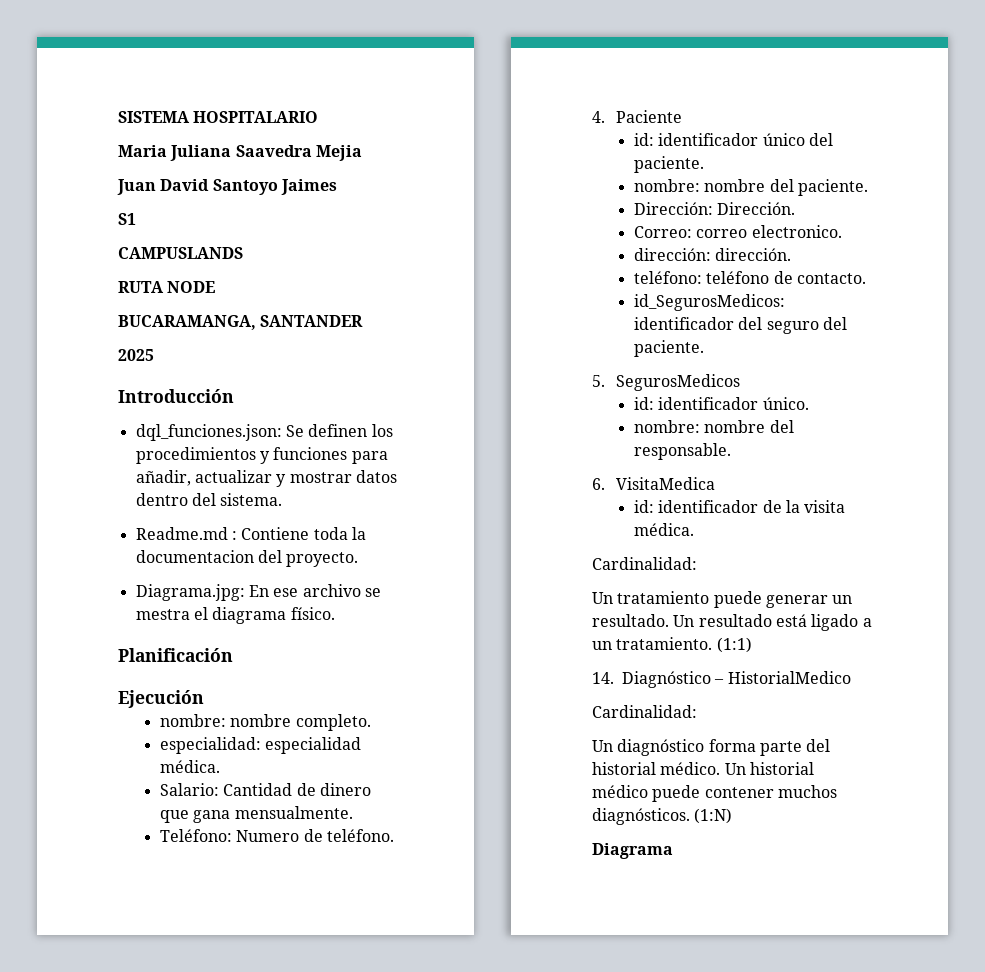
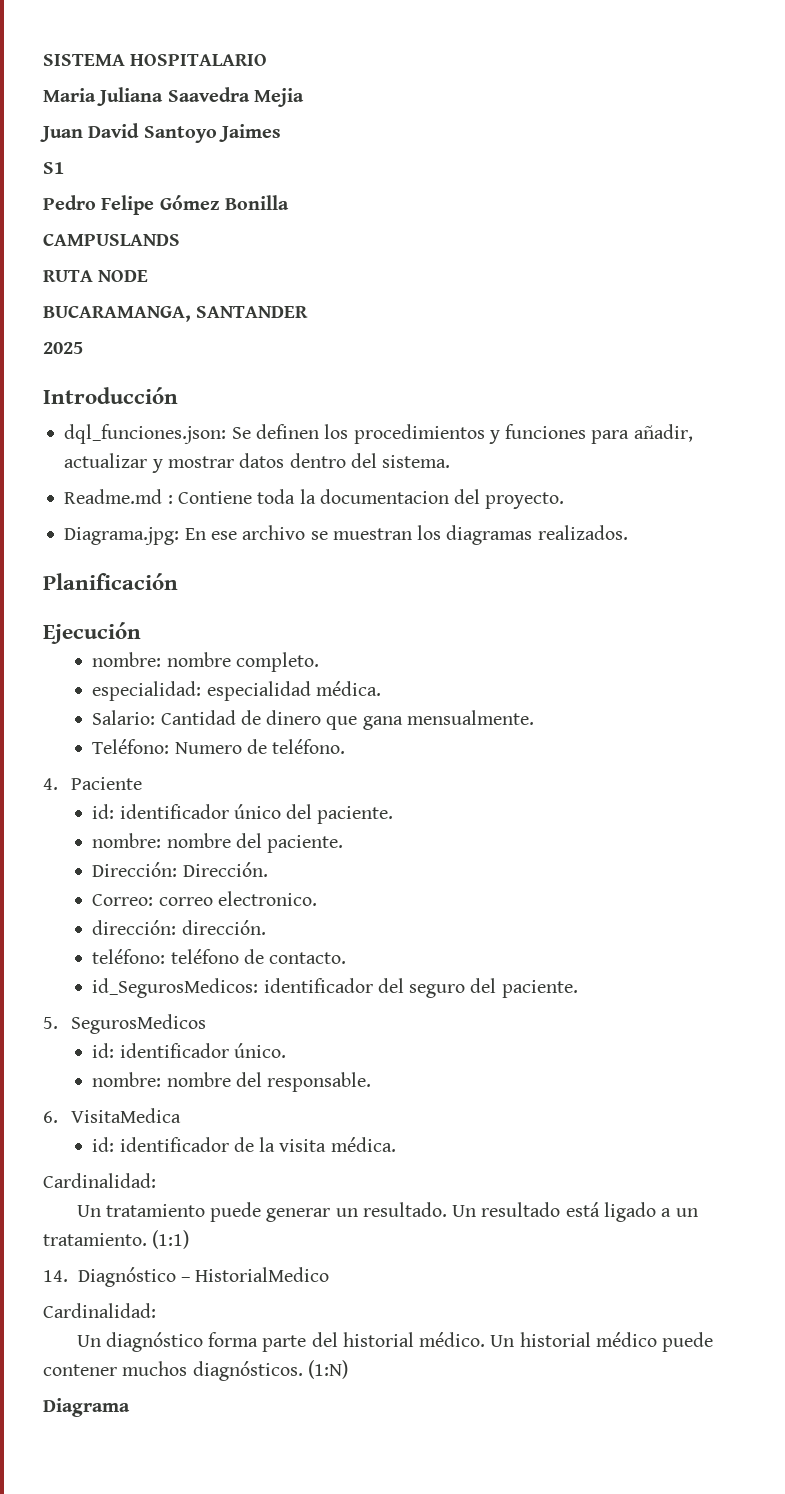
+ Pedro Felipe Gómez Bonilla
- Diagrama.jpg: En ese archivo se mestra el diagrama físico.
+ Diagrama.jpg: En ese archivo se muestran los diagramas realizados.

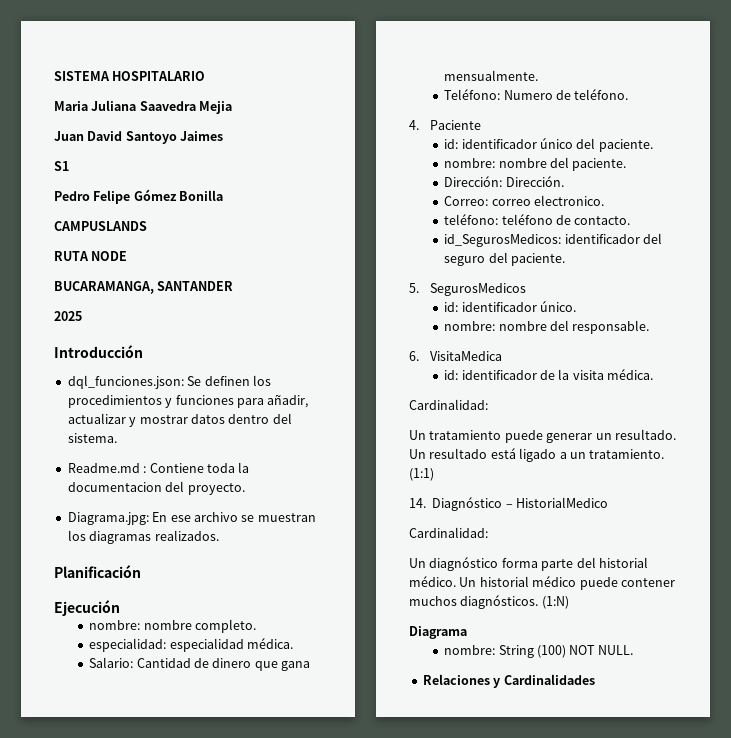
- dirección: dirección.
+ nombre: String (100) NOT NULL.
+ Relaciones y Cardinalidades

